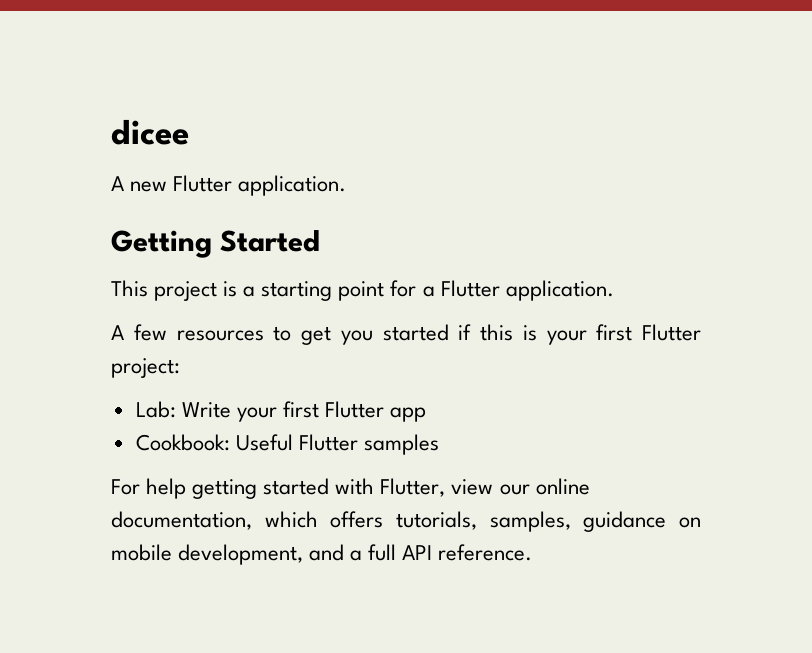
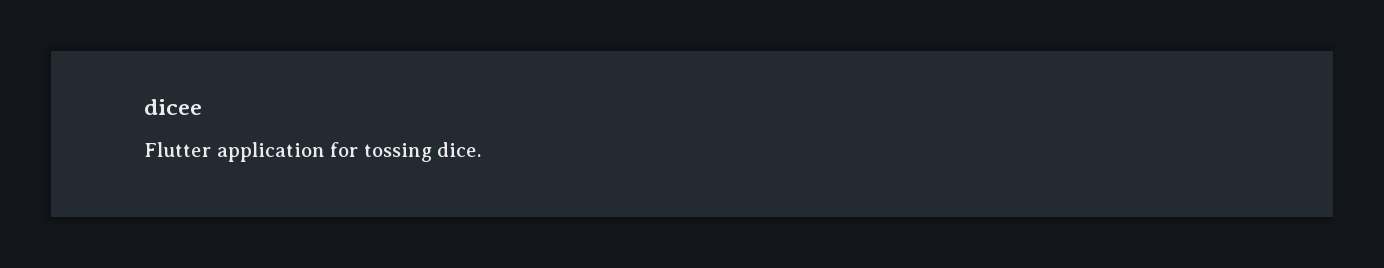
- A new Flutter application.
- Getting Started
- This project is a starting point for a Flutter application.
- A few resources to get you started if this is your first Flutter project:
- Lab: Write your first Flutter app
- Cookbook: Useful Flutter samples
- For help getting started with Flutter, view our online documentation, which offers tutorials, samples, guidance on mobile development, and a full API reference.
+ Flutter application for tossing dice.

